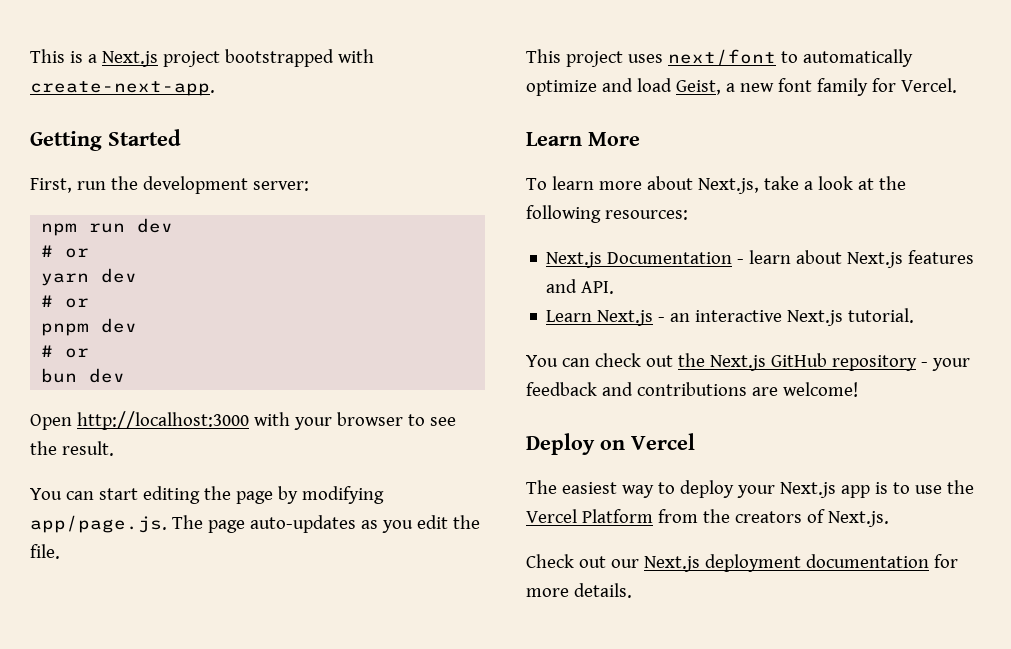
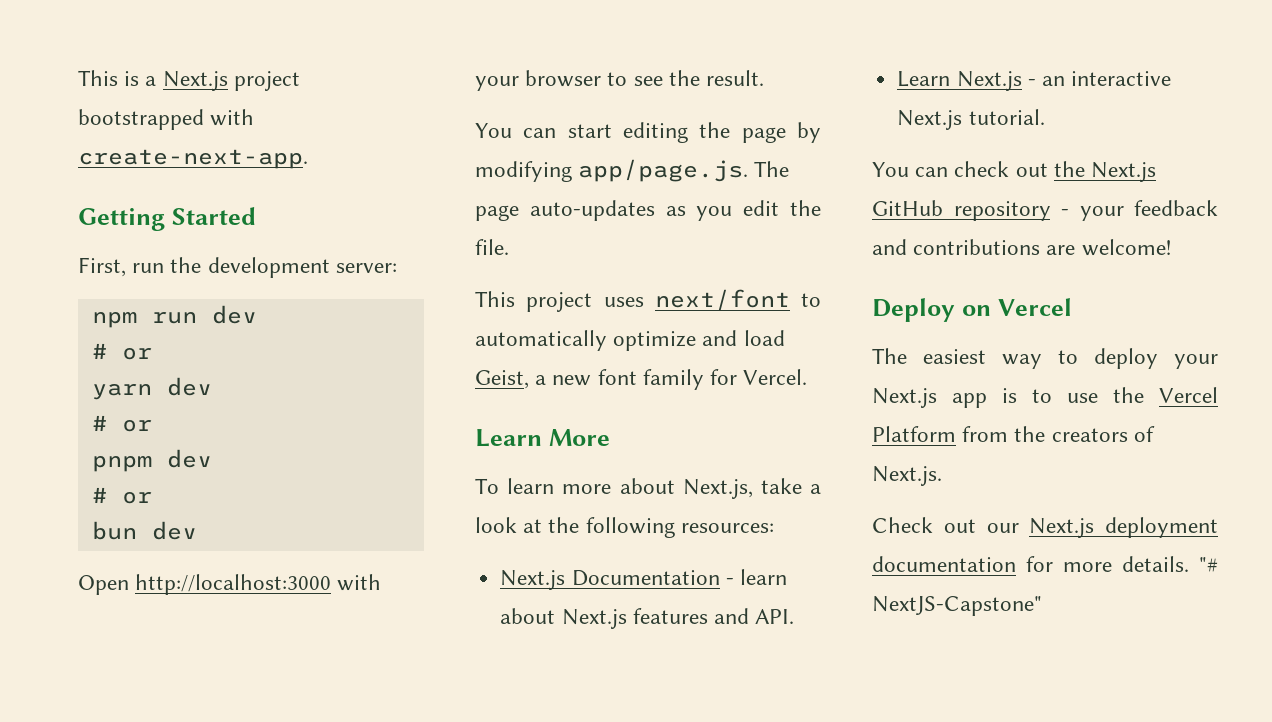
+ "# NextJS-Capstone"

